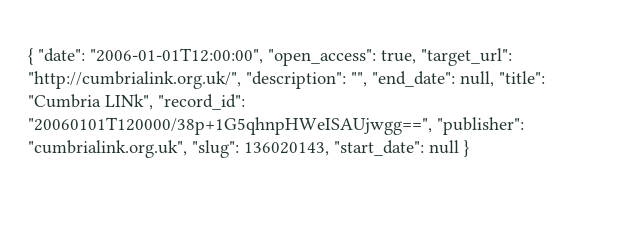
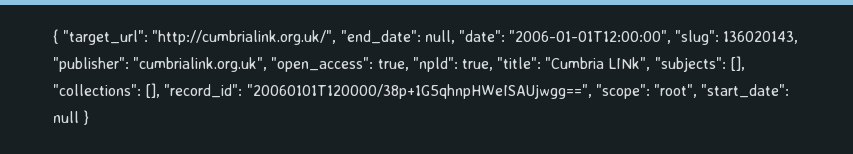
- { "date": "2006-01-01T12:00:00", "open_access": true, "target_url": "http://cumbrialink.org.uk/", "description": "", "end_date": null, "title": "Cumbria LINk", "record_id": "20060101T120000/38p+1G5qhnpHWeISAUjwgg==", "publisher": "cumbrialink.org.uk", "slug": 136020143, "start_date": null }
+ { "target_url": "http://cumbrialink.org.uk/", "end_date": null, "date": "2006-01-01T12:00:00", "slug": 136020143, "publisher": "cumbrialink.org.uk", "open_access": true, "npld": true, "title": "Cumbria LINk", "subjects": [], "collections": [], "record_id": "20060101T120000/38p+1G5qhnpHWeISAUjwgg==", "scope": "root", "start_date": null }

